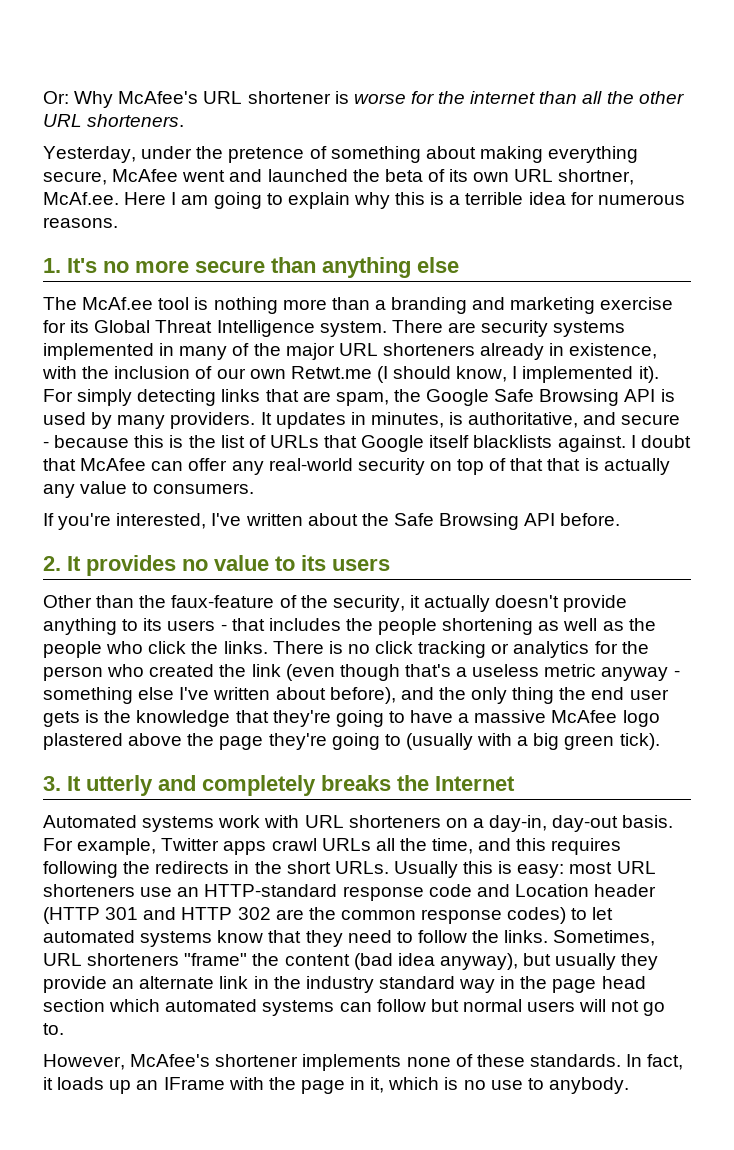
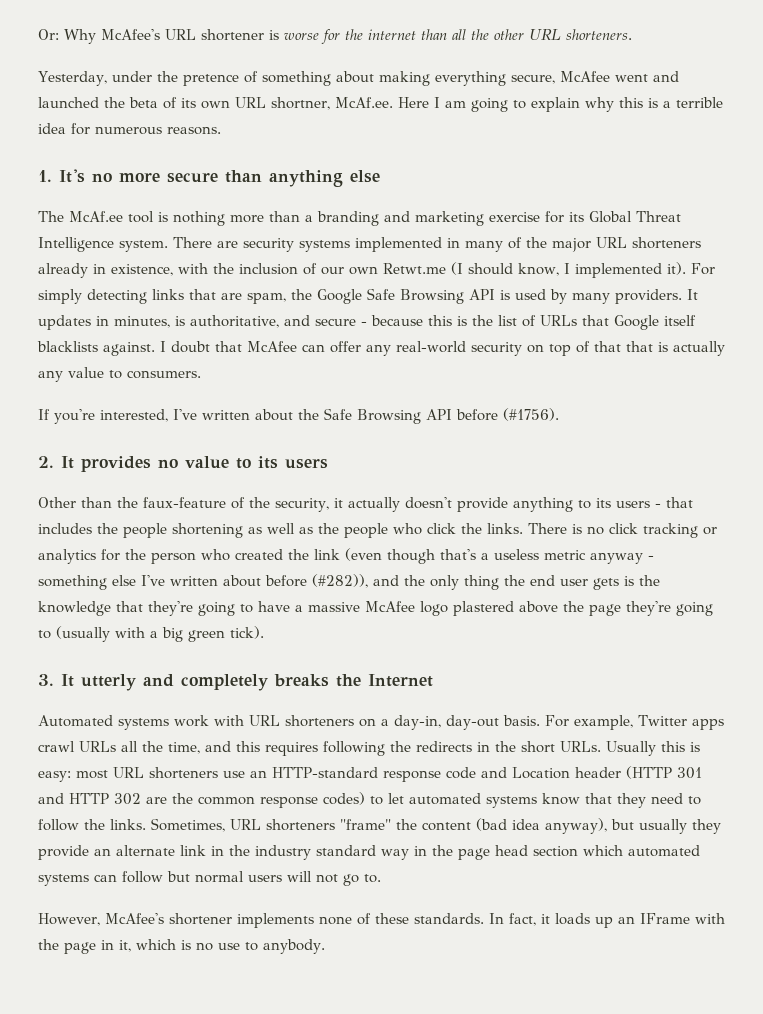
- If you're interested, I've written about the Safe Browsing API before.
+ If you're interested, I've written about the Safe Browsing API before (#1756).
- There is no click tracking or analytics for the person who created the link (even though that's a useless metric anyway - something else I've written about before), and the only thing the end user gets is the knowledge that they're going to have a massive McAfee logo plastered above the page they're going to (usually with a big green tick).
+ There is no click tracking or analytics for the person who created the link (even though that's a useless metric anyway - something else I've written about before (#282)), and the only thing the end user gets is the knowledge that they're going to have a massive McAfee logo plastered above the page they're going to (usually with a big green tick).

